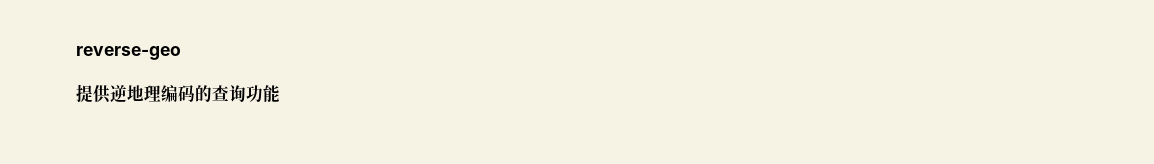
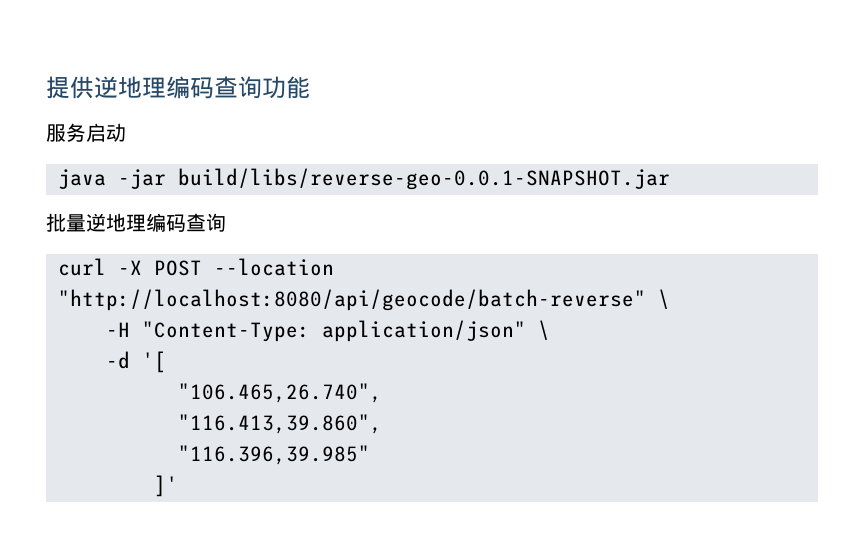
- reverse-geo
- 提供逆地理编码的查询功能
+ 提供逆地理编码查询功能
+ 服务启动
+ java -jar build/libs/reverse-geo-0.0.1-SNAPSHOT.jar
+ 批量逆地理编码查询
+ curl -X POST --location "http://localhost:8080/api/geocode/batch-reverse" \
+ -H "Content-Type: application/json" \
+ -d '[
+ "106.465,26.740",
+ "116.413,39.860",
+ "116.396,39.985"
+ ]'

